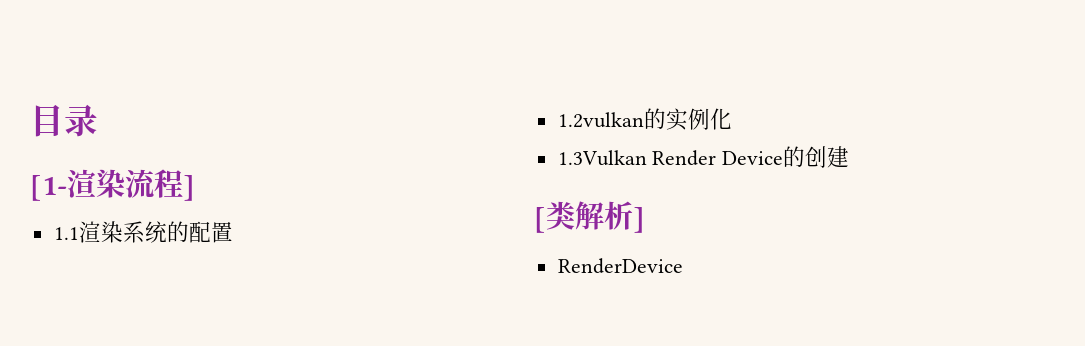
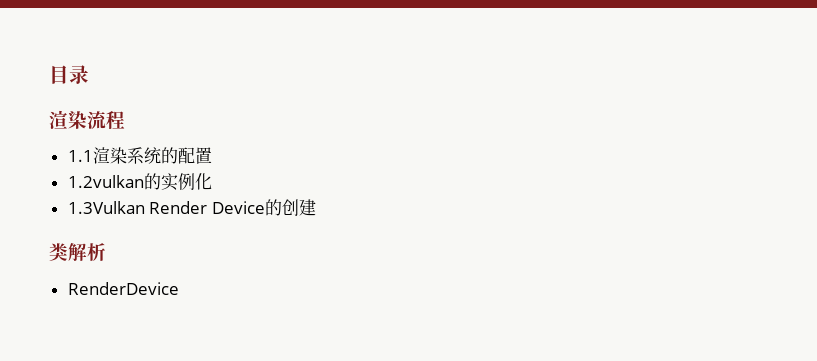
- [1-渲染流程]
+ 渲染流程
- [类解析]
+ 类解析

